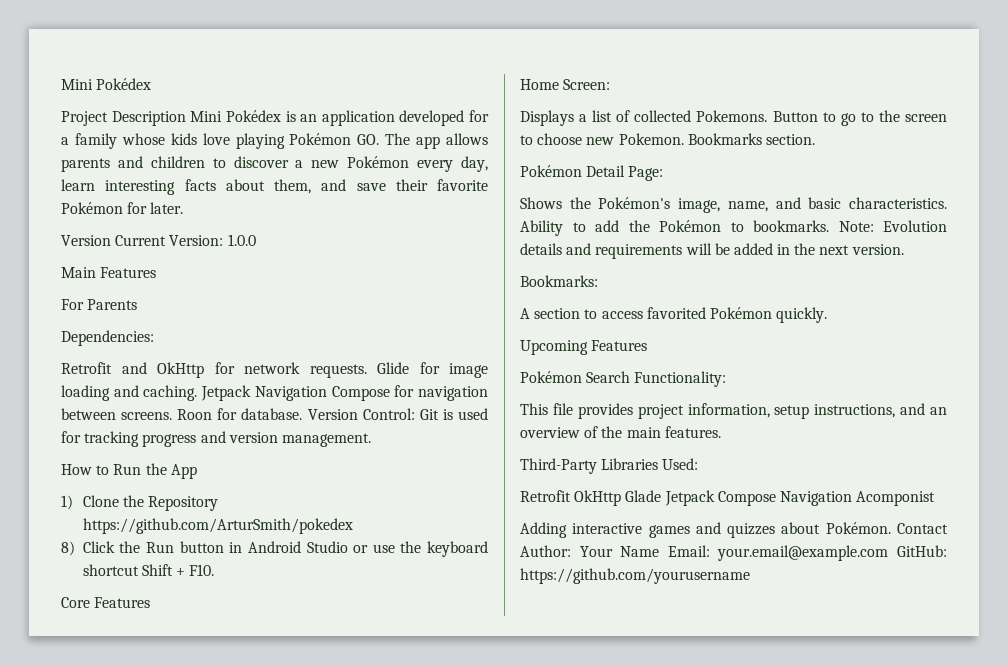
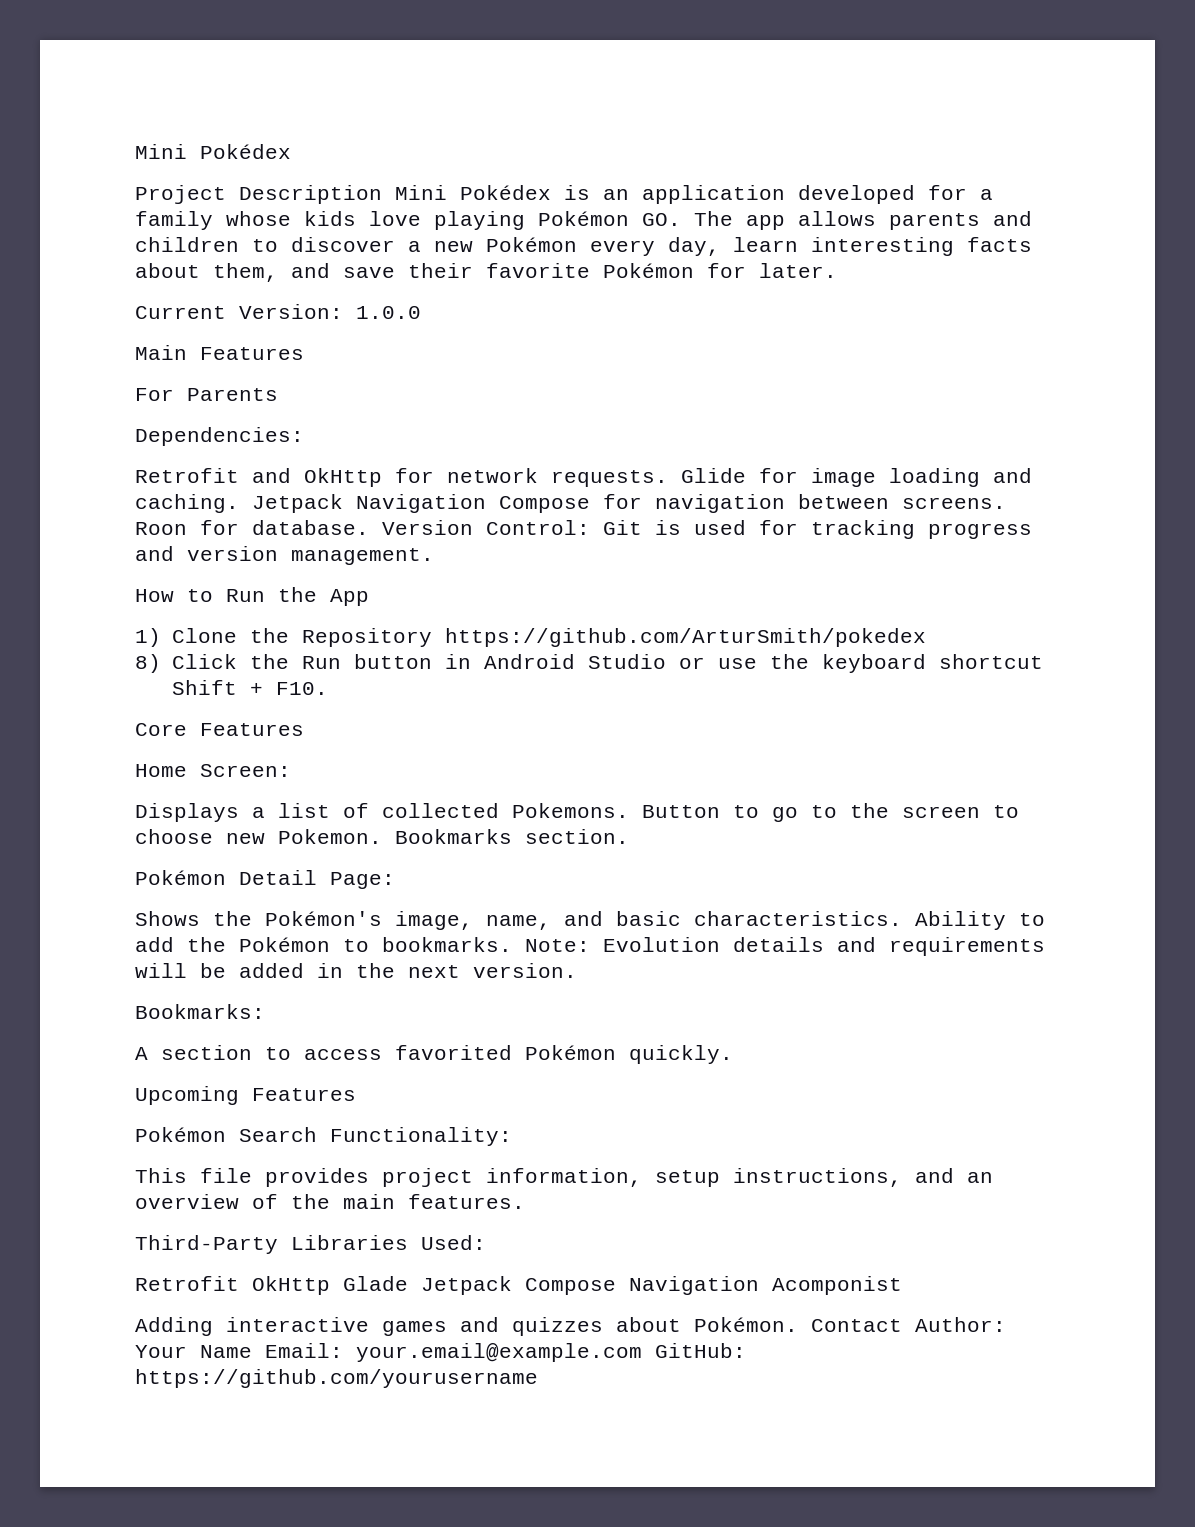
- Version Current Version: 1.0.0
+ Current Version: 1.0.0

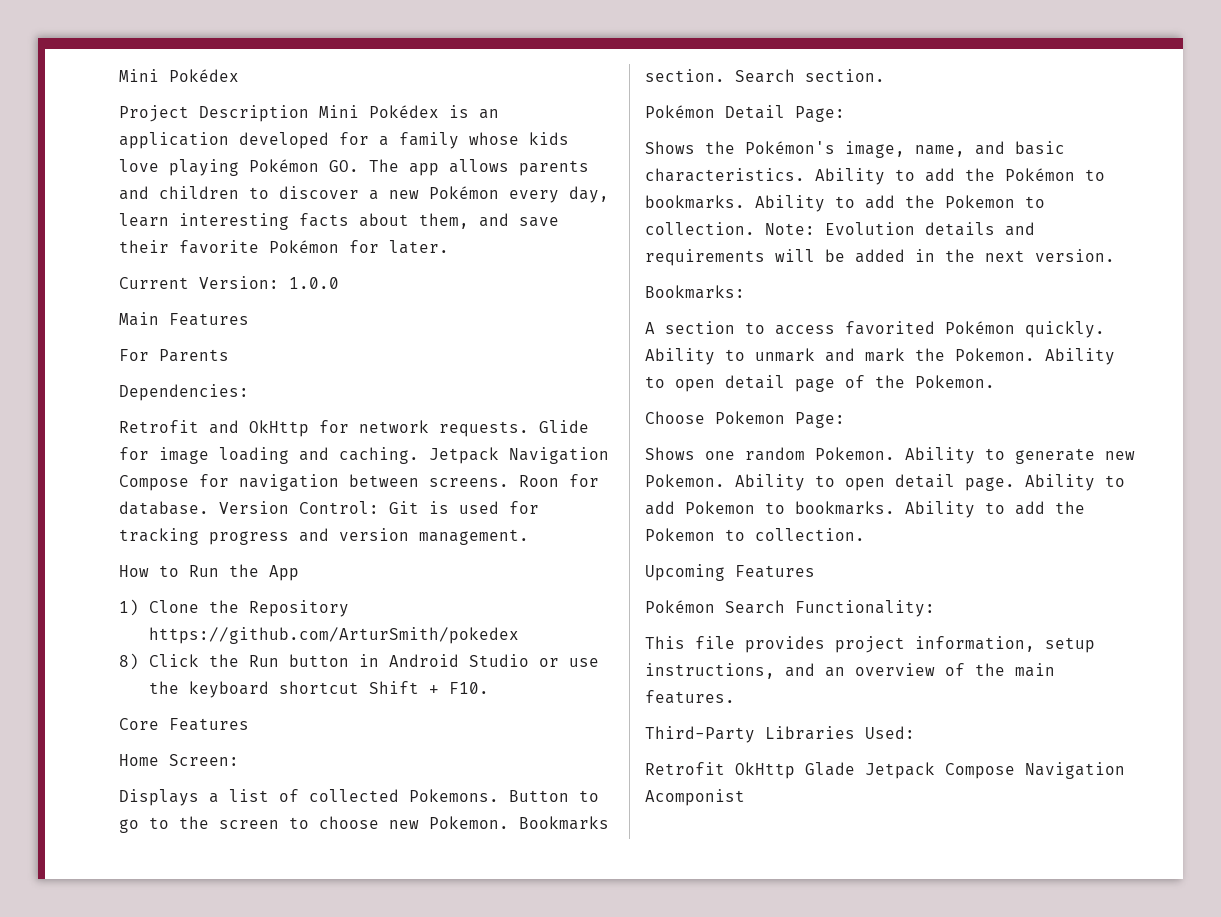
+ Search section.
- Ability to add the Pokémon to bookmarks.
+ Ability to add the Pokémon to bookmarks. Ability to add the Pokemon to collection.
+ Ability to unmark and mark the Pokemon. Ability to open detail page of the Pokemon.
+ Choose Pokemon Page:
+ Shows one random Pokemon. Ability to generate new Pokemon. Ability to open detail page. Ability to add Pokemon to bookmarks. Ability to add the Pokemon to collection.
- Adding interactive games and quizzes about Pokémon. Contact Author: Your Name Email: your.email@example.com GitHub: https://github.com/yourusername

